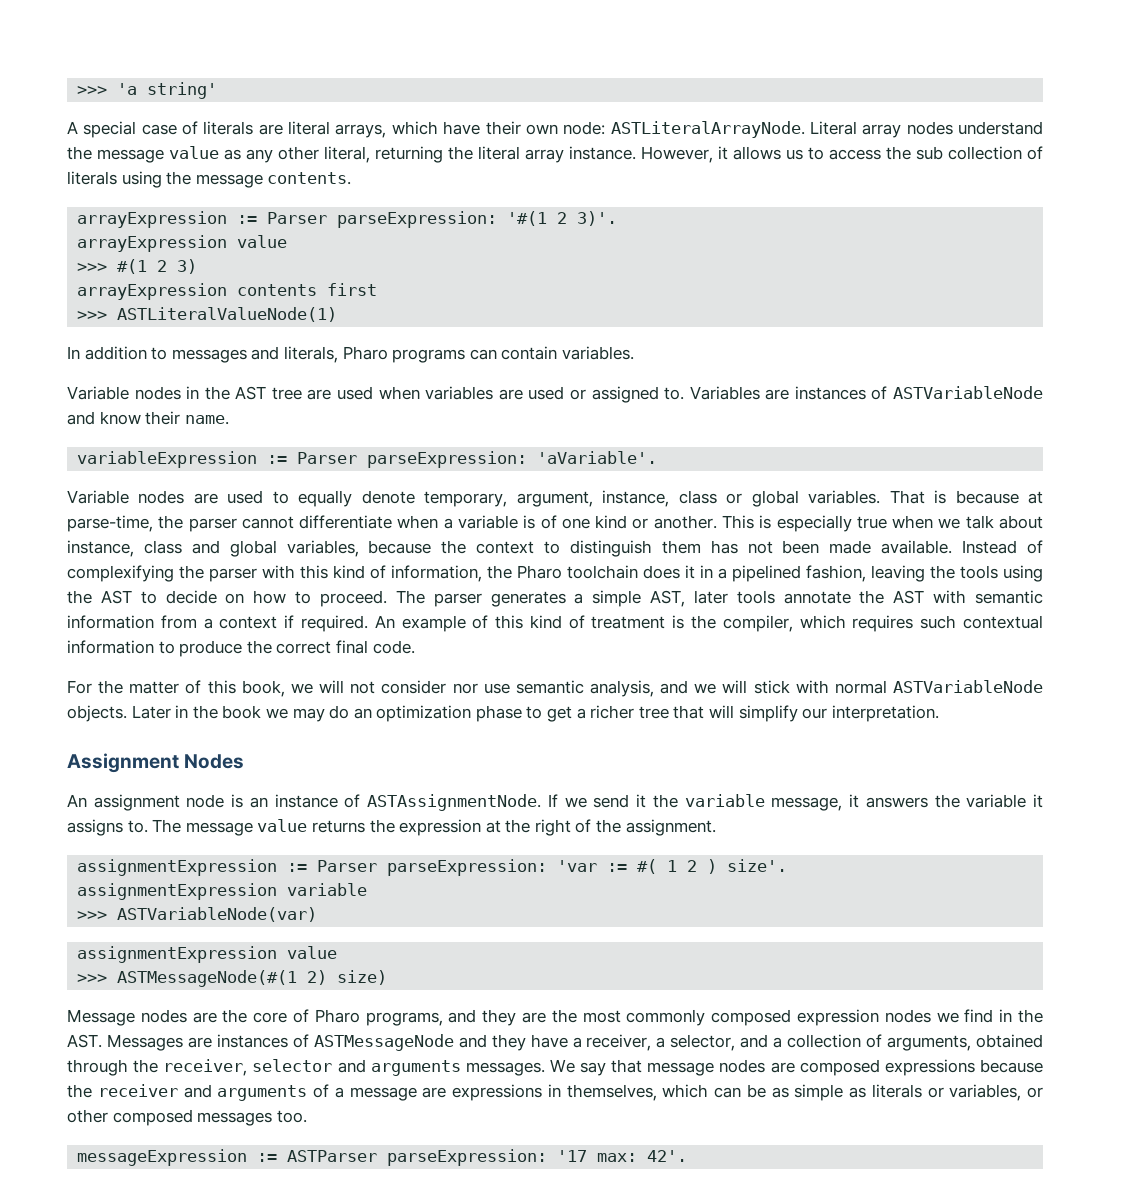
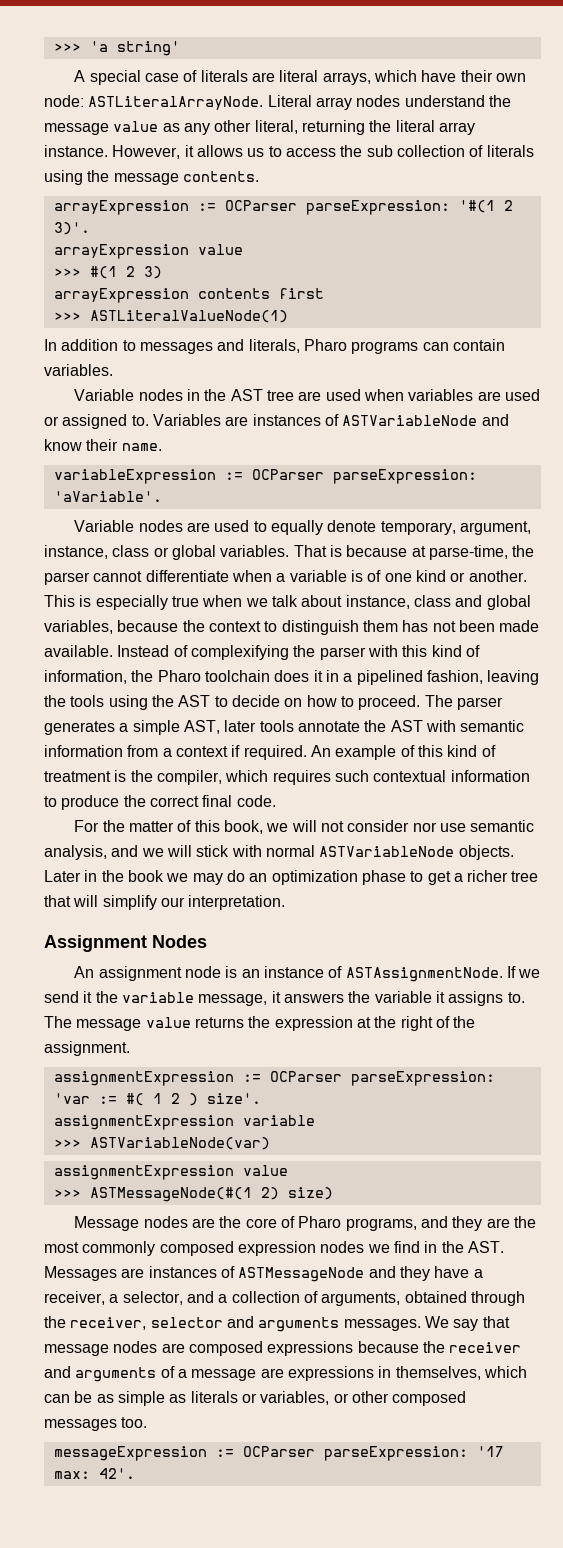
- arrayExpression := Parser parseExpression: '#(1 2 3)'.
+ arrayExpression := OCParser parseExpression: '#(1 2 3)'.
- variableExpression := Parser parseExpression: 'aVariable'.
+ variableExpression := OCParser parseExpression: 'aVariable'.
- assignmentExpression := Parser parseExpression: 'var := #( 1 2 ) size'.
+ assignmentExpression := OCParser parseExpression: 'var := #( 1 2 ) size'.
- messageExpression := ASTParser parseExpression: '17 max: 42'.
+ messageExpression := OCParser parseExpression: '17 max: 42'.

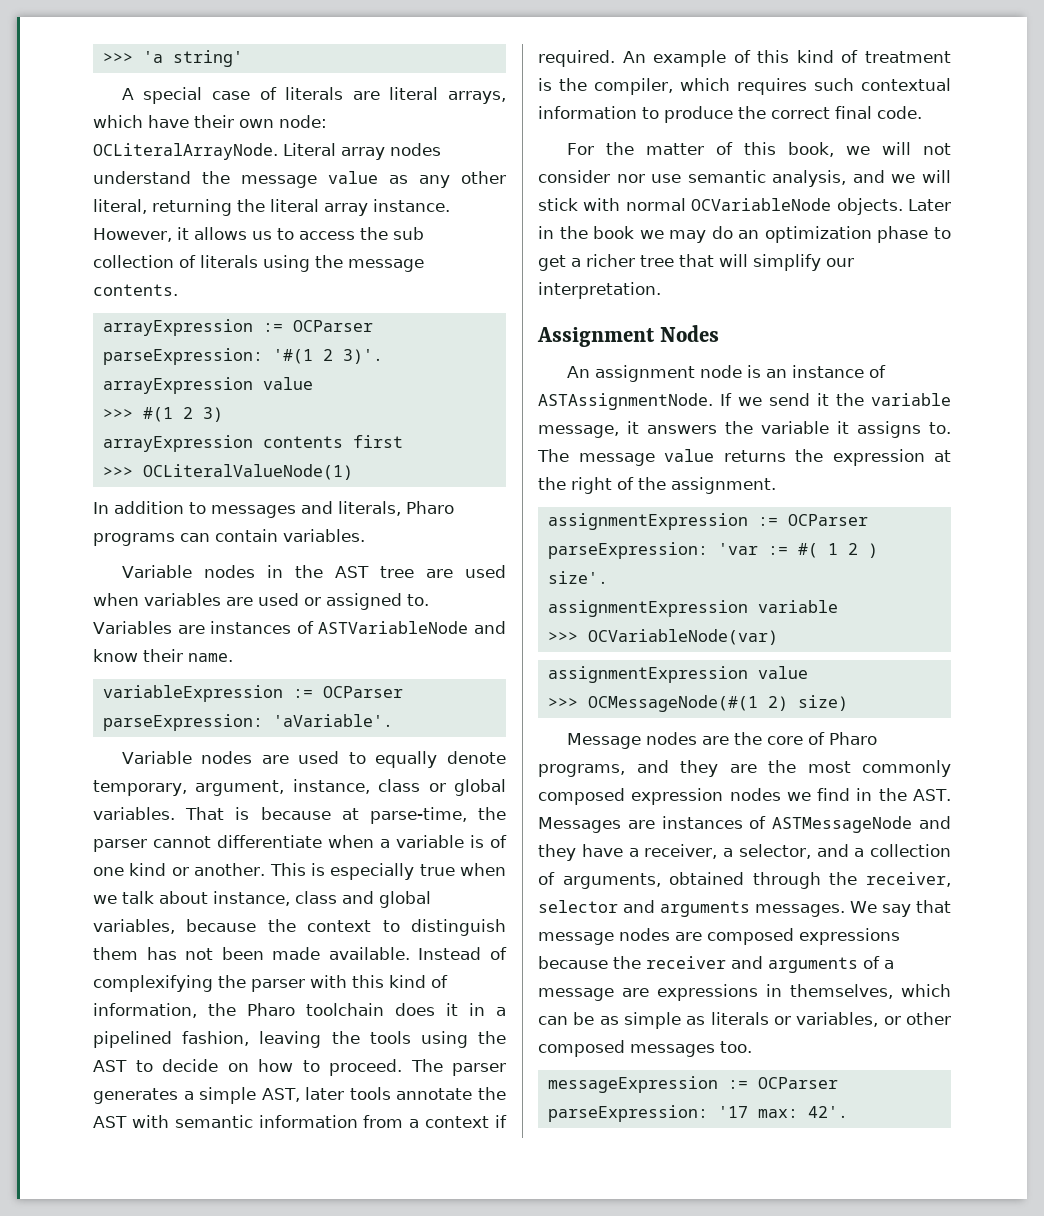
- A special case of literals are literal arrays, which have their own node: ASTLiteralArrayNode.
+ A special case of literals are literal arrays, which have their own node: OCLiteralArrayNode.
- >>> ASTLiteralValueNode(1)
+ >>> OCLiteralValueNode(1)
- For the matter of this book, we will not consider nor use semantic analysis, and we will stick with normal ASTVariableNode objects.
+ For the matter of this book, we will not consider nor use semantic analysis, and we will stick with normal OCVariableNode objects.
- >>> ASTVariableNode(var)
+ >>> OCVariableNode(var)
- >>> ASTMessageNode(#(1 2) size)
+ >>> OCMessageNode(#(1 2) size)

